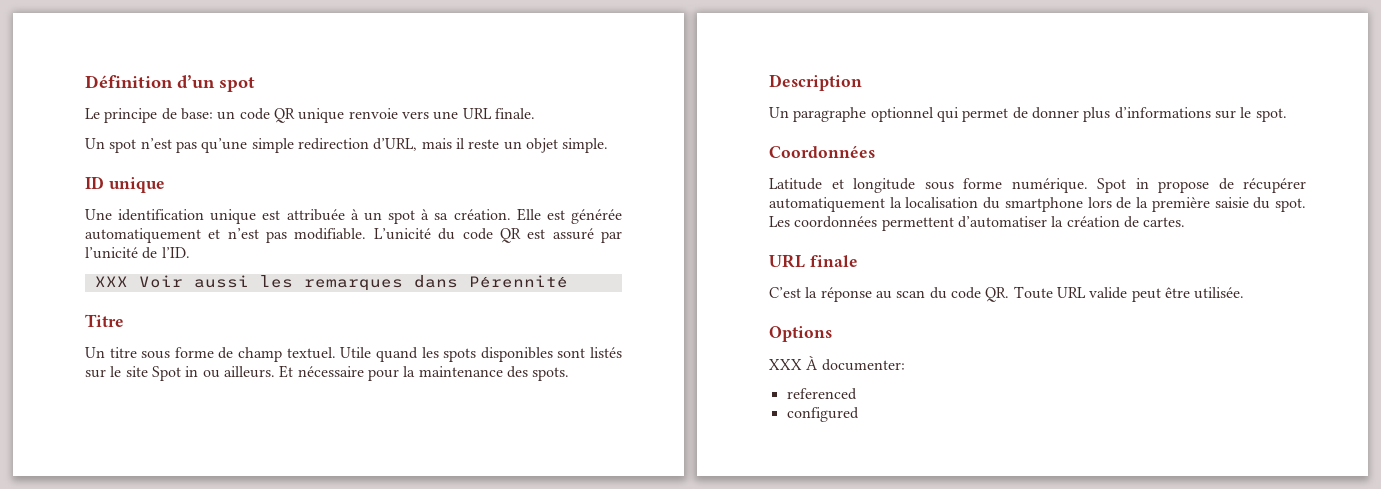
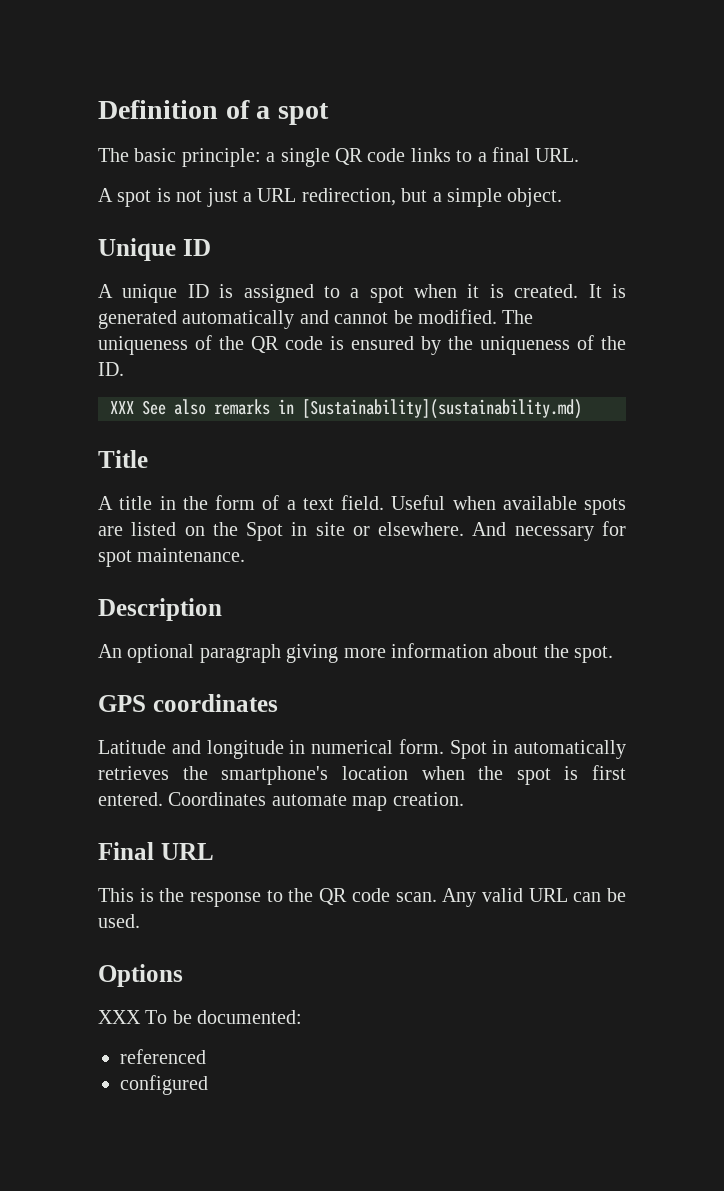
- Définition d’un spot
- Le principe de base: un code QR unique renvoie vers une URL finale.
- Un spot n’est pas qu’une simple redirection d’URL, mais il reste un objet simple.
- ID unique
- Une identification unique est attribuée à un spot à sa création. Elle est générée automatiquement et n’est pas modifiable. L’unicité du code QR est assuré par l’unicité de l’ID.
- XXX Voir aussi les remarques dans Pérennité
- Titre
- Un titre sous forme de champ textuel. Utile quand les spots disponibles sont listés sur le site Spot in ou ailleurs. Et nécessaire pour la maintenance des spots.
+ Definition of a spot
+ The basic principle: a single QR code links to a final URL.
+ A spot is not just a URL redirection, but a simple object.
+ Unique ID
+ A unique ID is assigned to a spot when it is created. It is generated automatically and cannot be modified. The uniqueness of the QR code is ensured by the uniqueness of the ID.
+ XXX See also remarks in [Sustainability](sustainability.md)
+ Title
+ A title in the form of a text field. Useful when available spots are listed on the Spot in site or elsewhere. And necessary for spot maintenance.
  Description
- Un paragraphe optionnel qui permet de donner plus d’informations sur le spot.
+ An optional paragraph giving more information about the spot.
- Coordonnées
+ GPS coordinates
- Latitude et longitude sous forme numérique. Spot in propose de récupérer automatiquement la localisation du smartphone lors de la première saisie du spot. Les coordonnées permettent d’automatiser la création de cartes.
- URL finale
- C’est la réponse au scan du code QR. Toute URL valide peut être utilisée.
+ Latitude and longitude in numerical form. Spot in automatically retrieves the smartphone's location when the spot is first entered. Coordinates automate map creation.
+ Final URL
+ This is the response to the QR code scan. Any valid URL can be used.
- XXX À documenter:
+ XXX To be documented:

